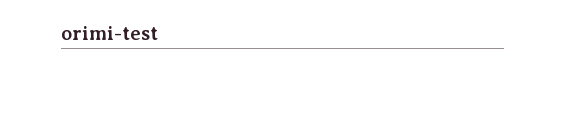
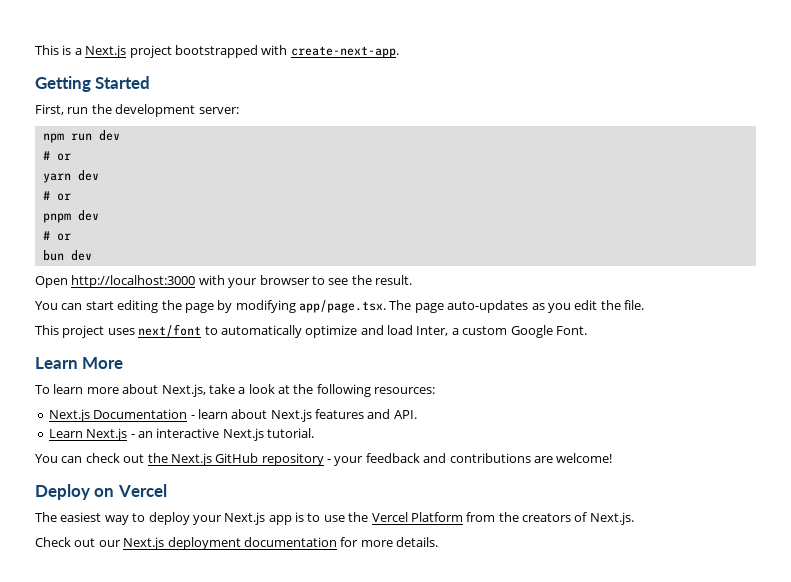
- orimi-test
+ This is a Next.js project bootstrapped with create-next-app.
+ Getting Started
+ First, run the development server:
+ npm run dev
+ # or
+ yarn dev
+ # or
+ pnpm dev
+ # or
+ bun dev
+ Open http://localhost:3000 with your browser to see the result.
+ You can start editing the page by modifying app/page.tsx. The page auto-updates as you edit the file.
+ This project uses next/font to automatically optimize and load Inter, a custom Google Font.
+ Learn More
+ To learn more about Next.js, take a look at the following resources:
+ Next.js Documentation - learn about Next.js features and API.
+ Learn Next.js - an interactive Next.js tutorial.
+ You can check out the Next.js GitHub repository - your feedback and contributions are welcome!
+ Deploy on Vercel
+ The easiest way to deploy your Next.js app is to use the Vercel Platform from the creators of Next.js.
+ Check out our Next.js deployment documentation for more details.

